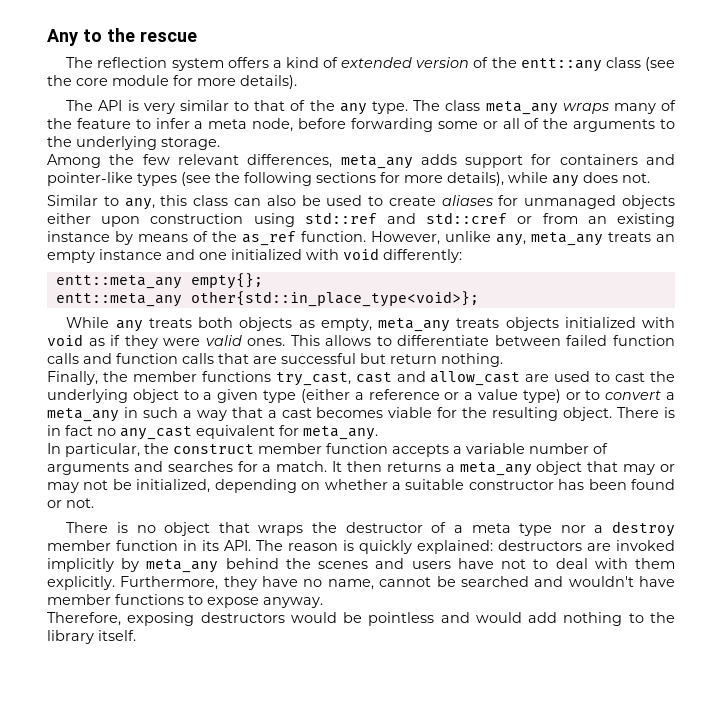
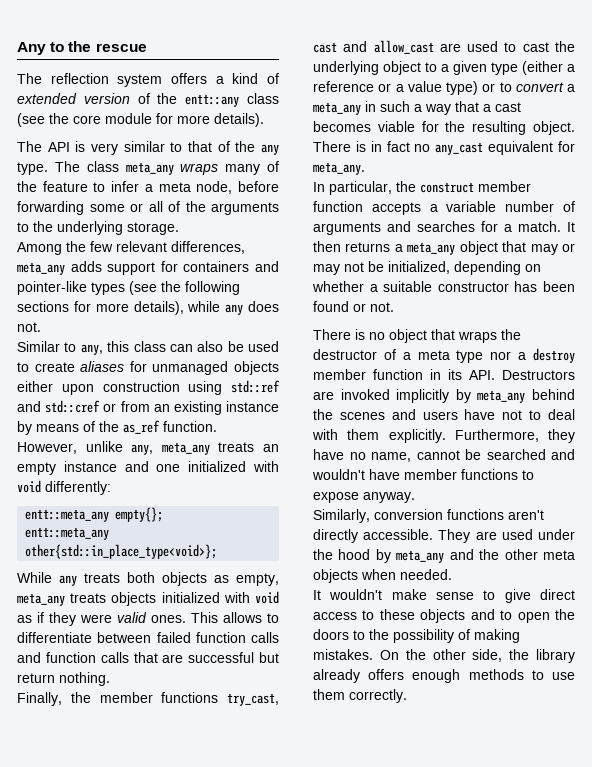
- There is no object that wraps the destructor of a meta type nor a destroy member function in its API. The reason is quickly explained: destructors are invoked implicitly by meta_any behind the scenes and users have not to deal with them explicitly.
+ There is no object that wraps the destructor of a meta type nor a destroy member function in its API. Destructors are invoked implicitly by meta_any behind the scenes and users have not to deal with them explicitly.
- Therefore, exposing destructors would be pointless and would add nothing to the library itself.
+ Similarly, conversion functions aren't directly accessible. They are used under the hood by meta_any and the other meta objects when needed.
+ It wouldn't make sense to give direct access to these objects and to open the doors to the possibility of making mistakes. On the other side, the library already offers enough methods to use them correctly.

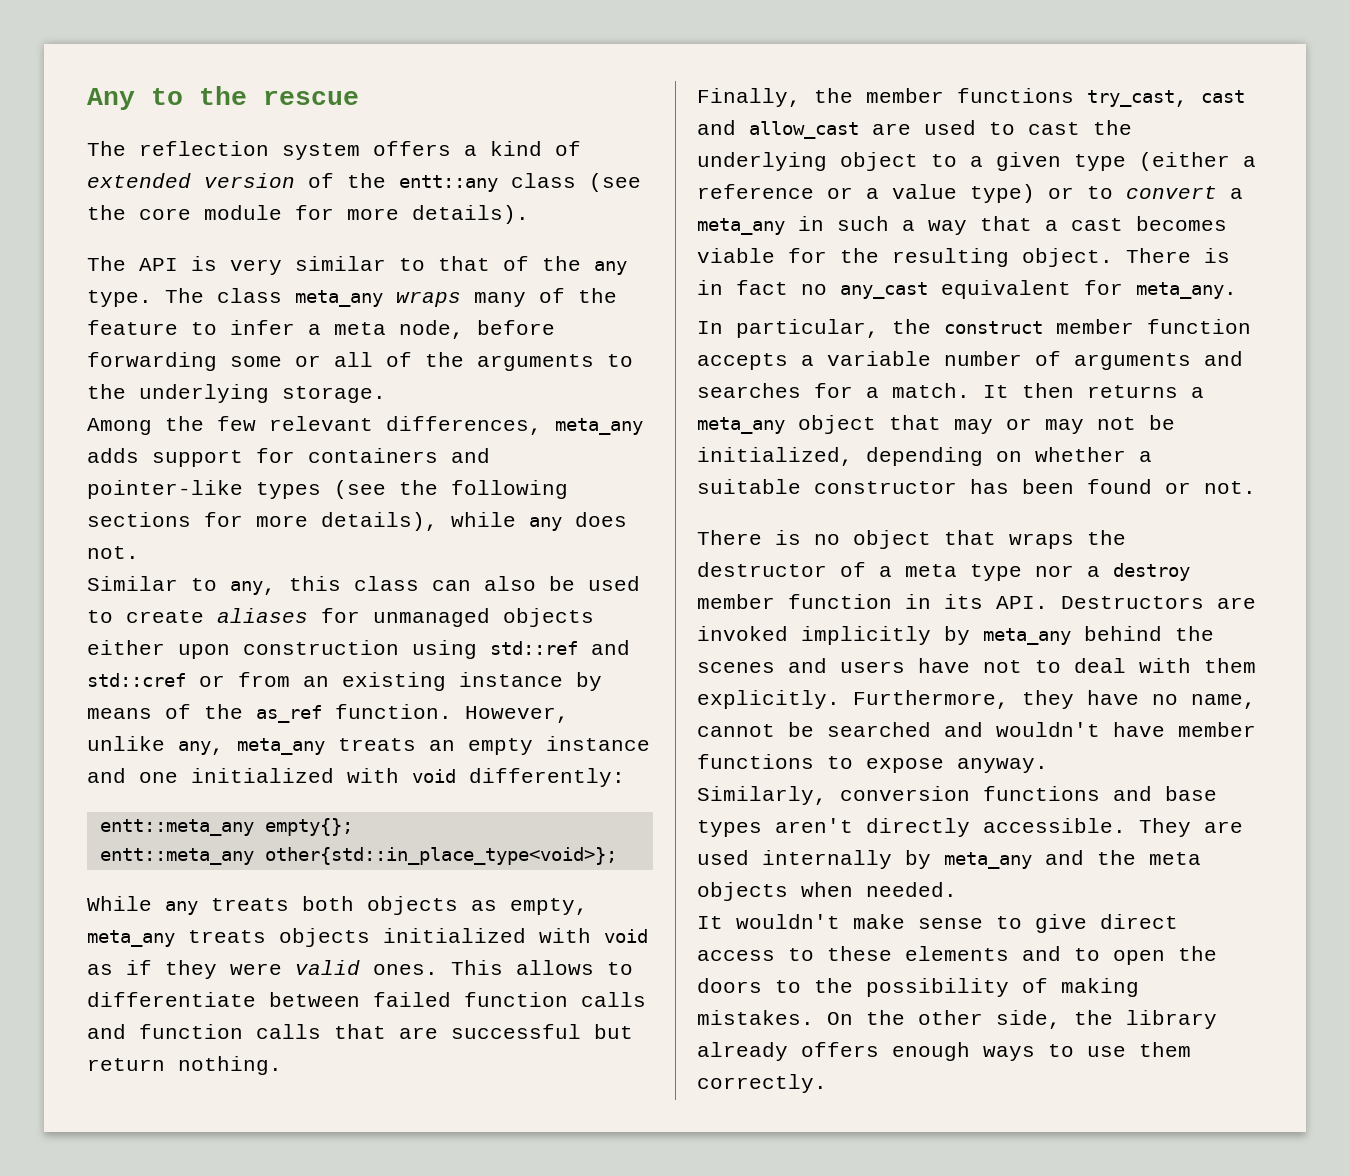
- Similarly, conversion functions aren't directly accessible.
+ Similarly, conversion functions and base types aren't directly accessible.
- They are used under the hood by meta_any and the other meta objects when needed.
+ They are used internally by meta_any and the meta objects when needed.
- It wouldn't make sense to give direct access to these objects and to open the doors to the possibility of making mistakes.
+ It wouldn't make sense to give direct access to these elements and to open the doors to the possibility of making mistakes.
- On the other side, the library already offers enough methods to use them correctly.
+ On the other side, the library already offers enough ways to use them correctly.

